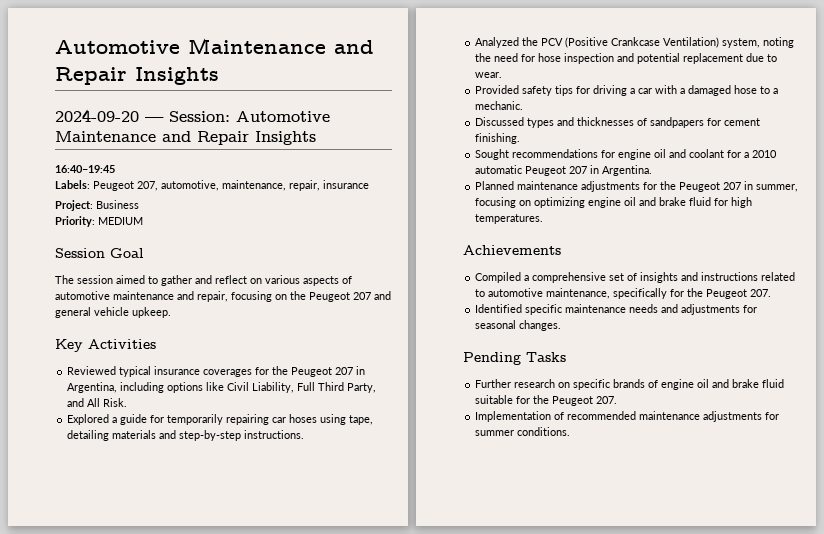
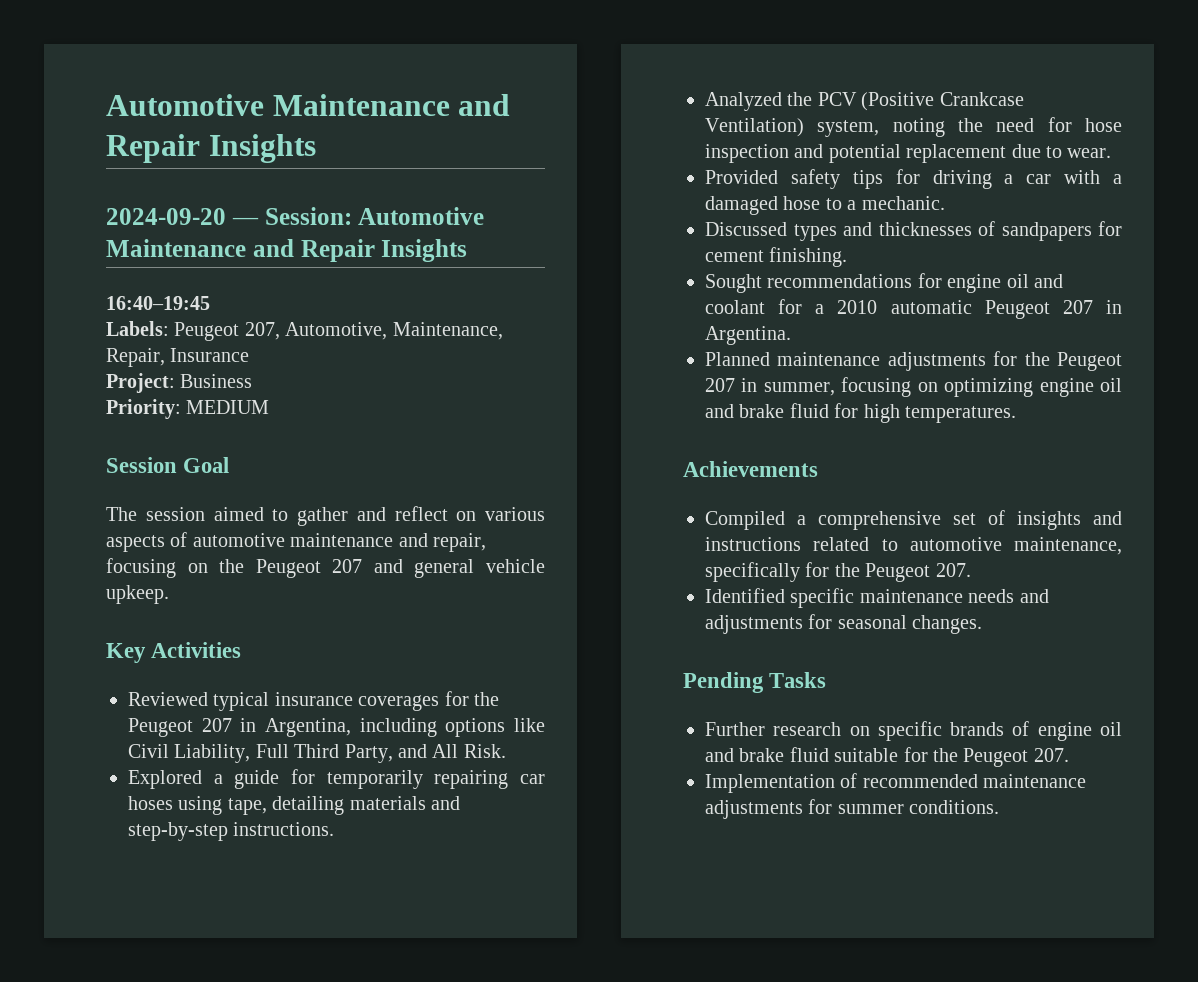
- Labels: Peugeot 207, automotive, maintenance, repair, insurance
+ Labels: Peugeot 207, Automotive, Maintenance, Repair, Insurance

